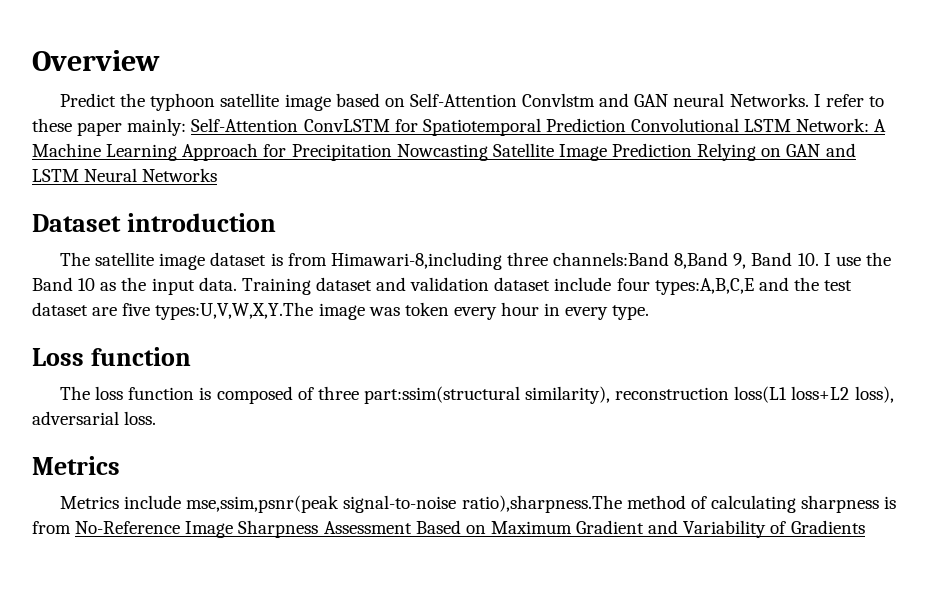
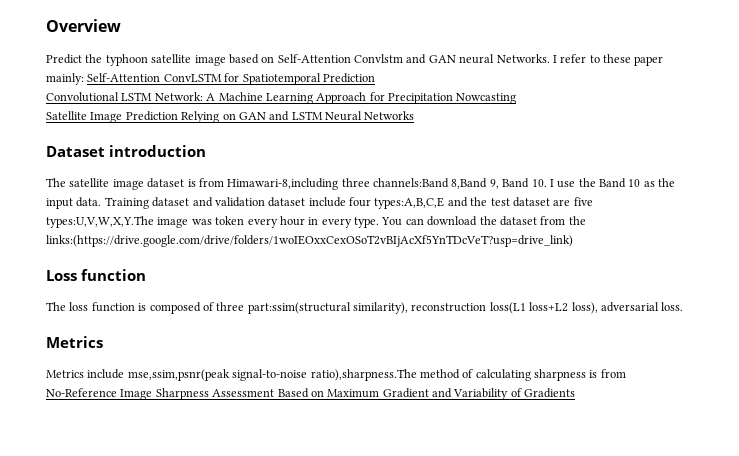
- I refer to these paper mainly: Self-Attention ConvLSTM for Spatiotemporal Prediction Convolutional LSTM Network: A Machine Learning Approach for Precipitation Nowcasting Satellite Image Prediction Relying on GAN and LSTM Neural Networks
+ I refer to these paper mainly: Self-Attention ConvLSTM for Spatiotemporal Prediction
+ Convolutional LSTM Network: A Machine Learning Approach for Precipitation Nowcasting
+ Satellite Image Prediction Relying on GAN and LSTM Neural Networks
+ You can download the dataset from the links:(https://drive.google.com/drive/folders/1woIEOxxCexOSoT2vBIjAcXf5YnTDcVeT?usp=drive_link)

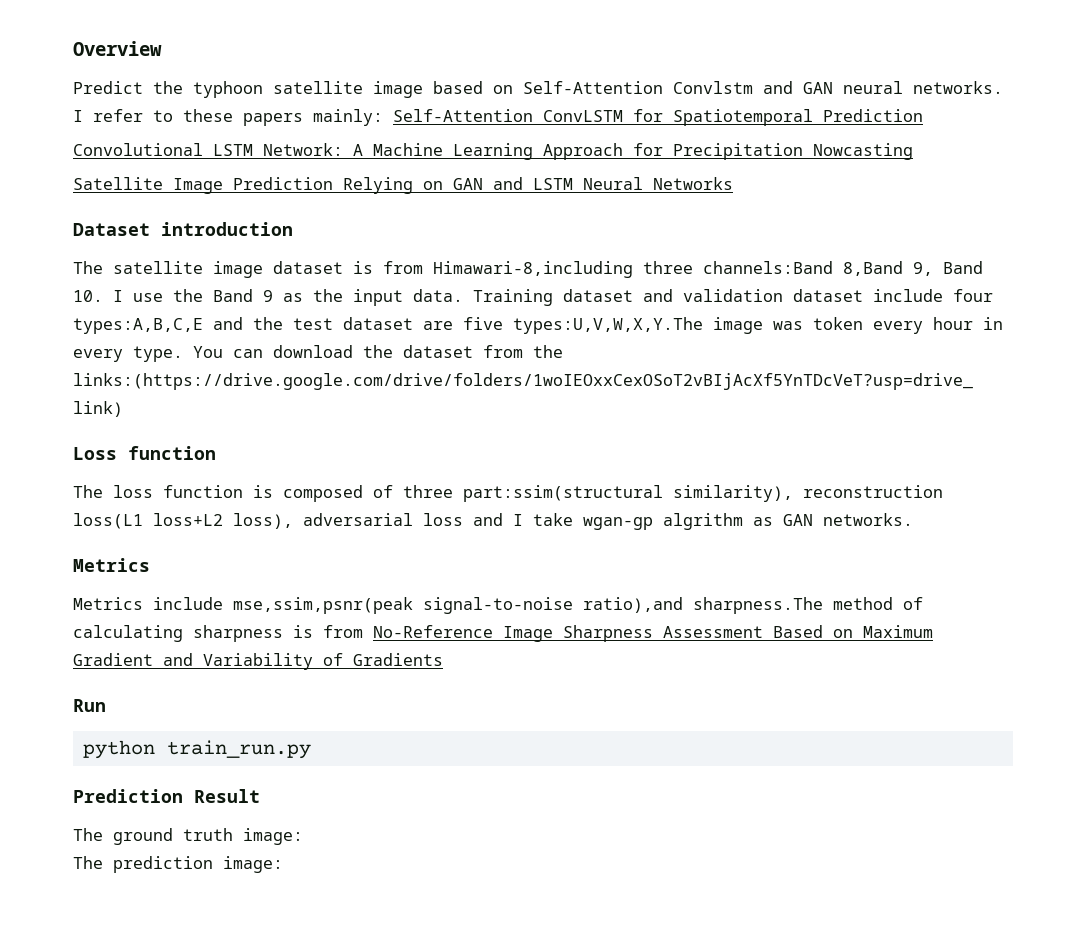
- Predict the typhoon satellite image based on Self-Attention Convlstm and GAN neural Networks.
+ Predict the typhoon satellite image based on Self-Attention Convlstm and GAN neural networks.
- I refer to these paper mainly: Self-Attention ConvLSTM for Spatiotemporal Prediction
+ I refer to these papers mainly: Self-Attention ConvLSTM for Spatiotemporal Prediction
- The satellite image dataset is from Himawari-8,including three channels:Band 8,Band 9, Band 10. I use the Band 10 as the input data.
+ The satellite image dataset is from Himawari-8,including three channels:Band 8,Band 9, Band 10. I use the Band 9 as the input data.
- The loss function is composed of three part:ssim(structural similarity), reconstruction loss(L1 loss+L2 loss), adversarial loss.
+ The loss function is composed of three part:ssim(structural similarity), reconstruction loss(L1 loss+L2 loss), adversarial loss and I take wgan-gp algrithm as GAN networks.
- Metrics include mse,ssim,psnr(peak signal-to-noise ratio),sharpness.The method of calculating sharpness is from No-Reference Image Sharpness Assessment Based on Maximum Gradient and Variability of Gradients
+ Metrics include mse,ssim,psnr(peak signal-to-noise ratio),and sharpness.The method of calculating sharpness is from No-Reference Image Sharpness Assessment Based on Maximum Gradient and Variability of Gradients
+ Run
+ python train_run.py
+ Prediction Result
+ The ground truth image:
+ The prediction image:

